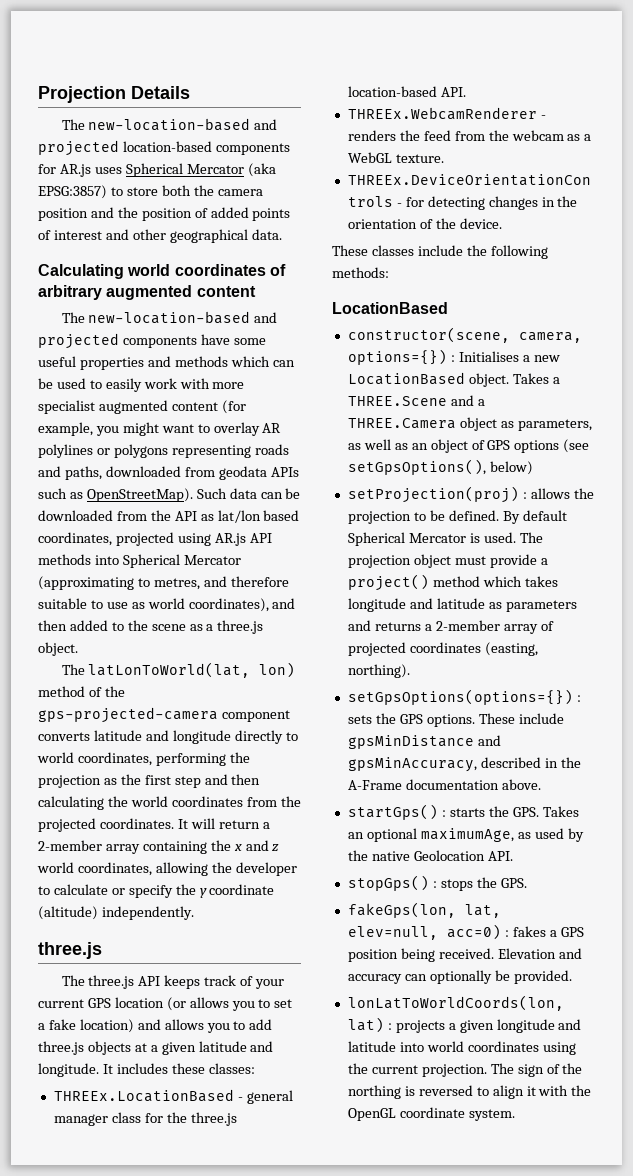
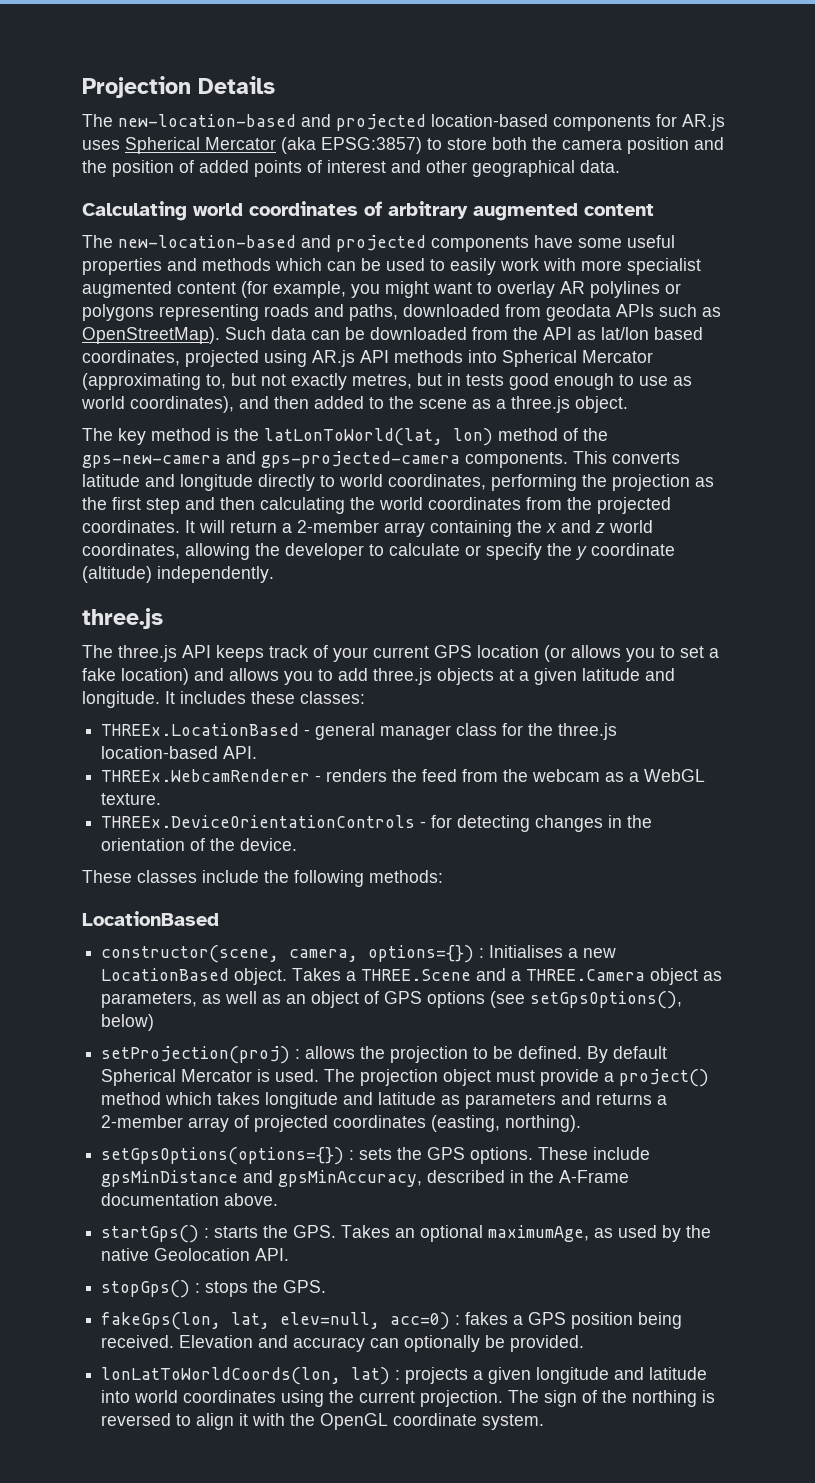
- Such data can be downloaded from the API as lat/lon based coordinates, projected using AR.js API methods into Spherical Mercator (approximating to metres, and therefore suitable to use as world coordinates), and then added to the scene as a three.js object.
+ Such data can be downloaded from the API as lat/lon based coordinates, projected using AR.js API methods into Spherical Mercator (approximating to, but not exactly metres, but in tests good enough to use as world coordinates), and then added to the scene as a three.js object.
- The latLonToWorld(lat, lon) method of the gps-projected-camera component converts latitude and longitude directly to world coordinates, performing the projection as the first step and then calculating the world coordinates from the projected coordinates.
+ The key method is the latLonToWorld(lat, lon) method of the gps-new-camera and gps-projected-camera components. This converts latitude and longitude directly to world coordinates, performing the projection as the first step and then calculating the world coordinates from the projected coordinates.

